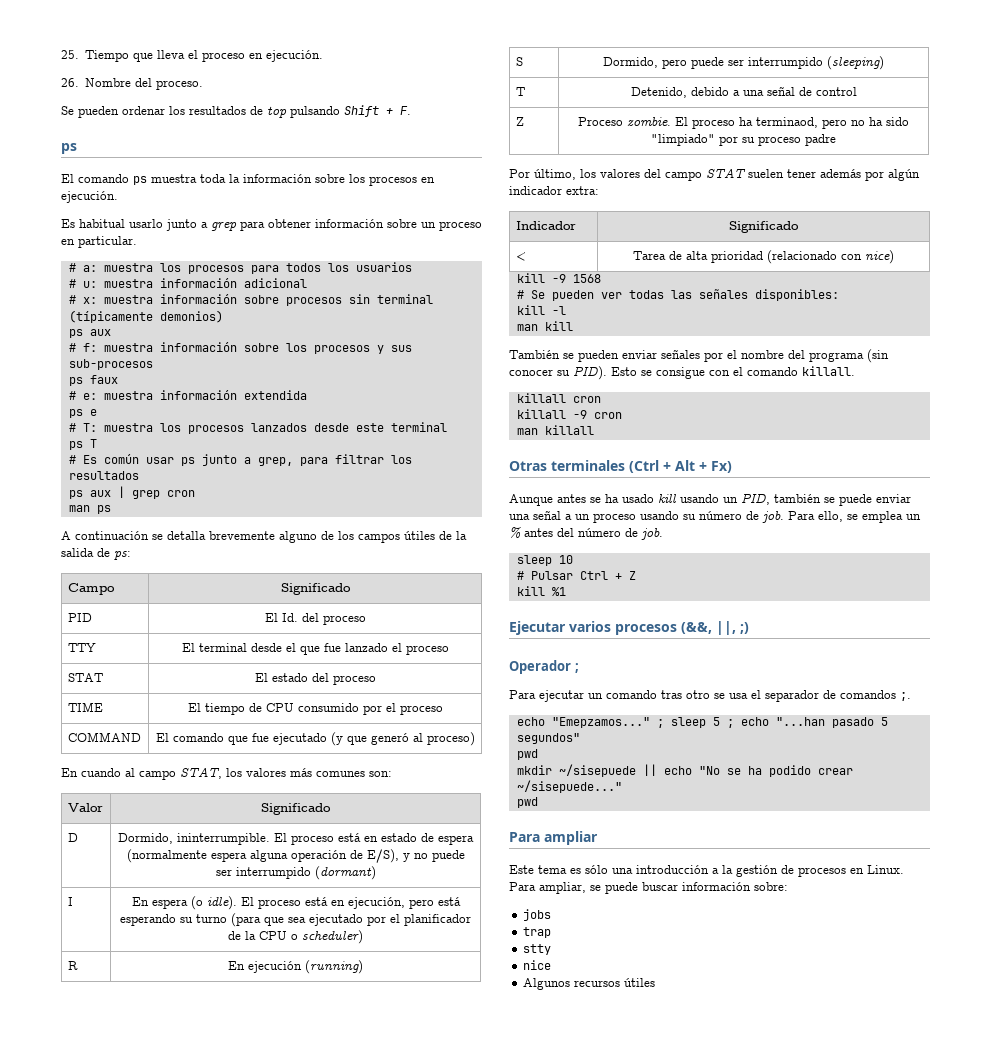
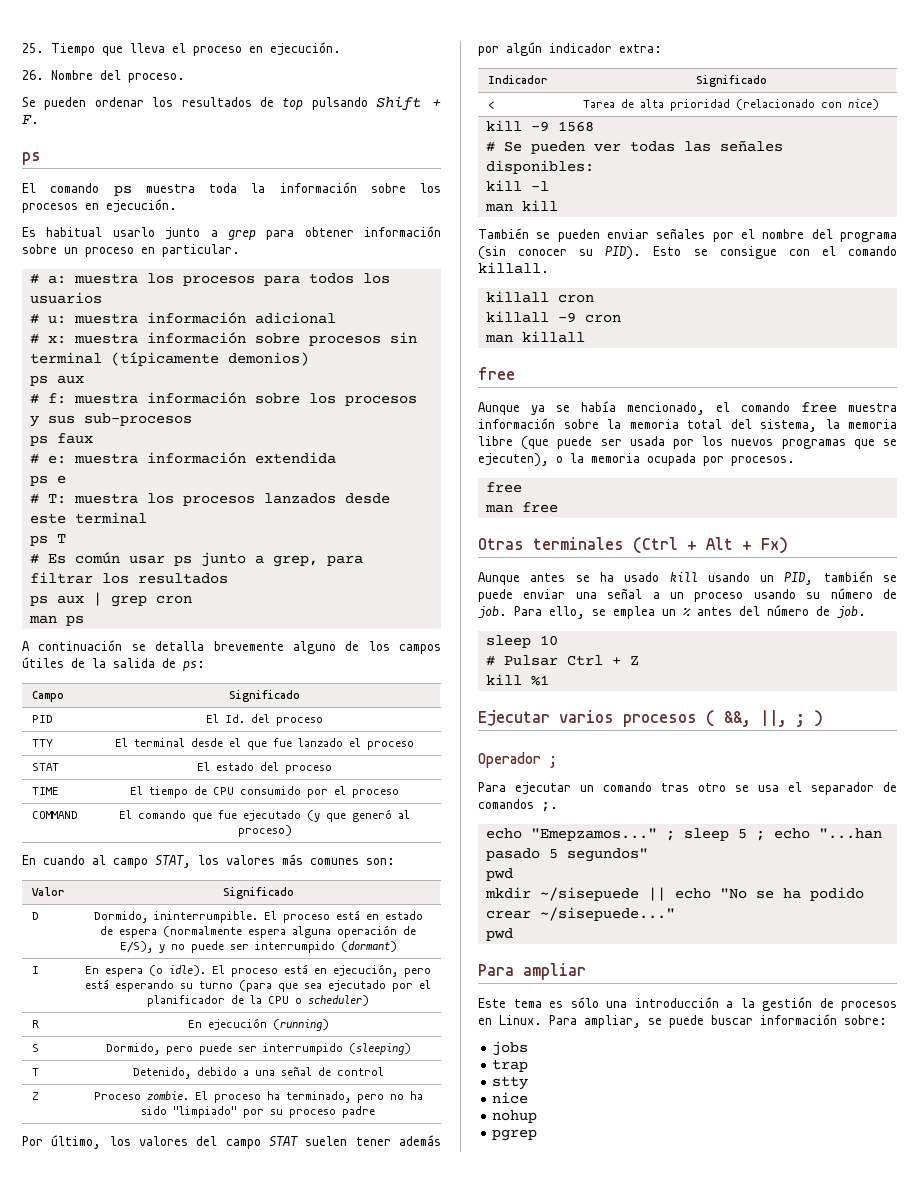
- Z | Proceso zombie. El proceso ha terminaod, pero no ha sido "limpiado" por su proceso padre
+ Z | Proceso zombie. El proceso ha terminado, pero no ha sido "limpiado" por su proceso padre
  man killall
+ free
+ Aunque ya se había mencionado, el comando free muestra información sobre la memoria total del sistema, la memoria libre (que puede ser usada por los nuevos programas que se ejecuten), o la memoria ocupada por procesos.
+ free
+ man free
- Ejecutar varios procesos (&&, ||, ;)
+ Ejecutar varios procesos ( &&, ||, ; )
- Algunos recursos útiles
+ nohup
+ pgrep

